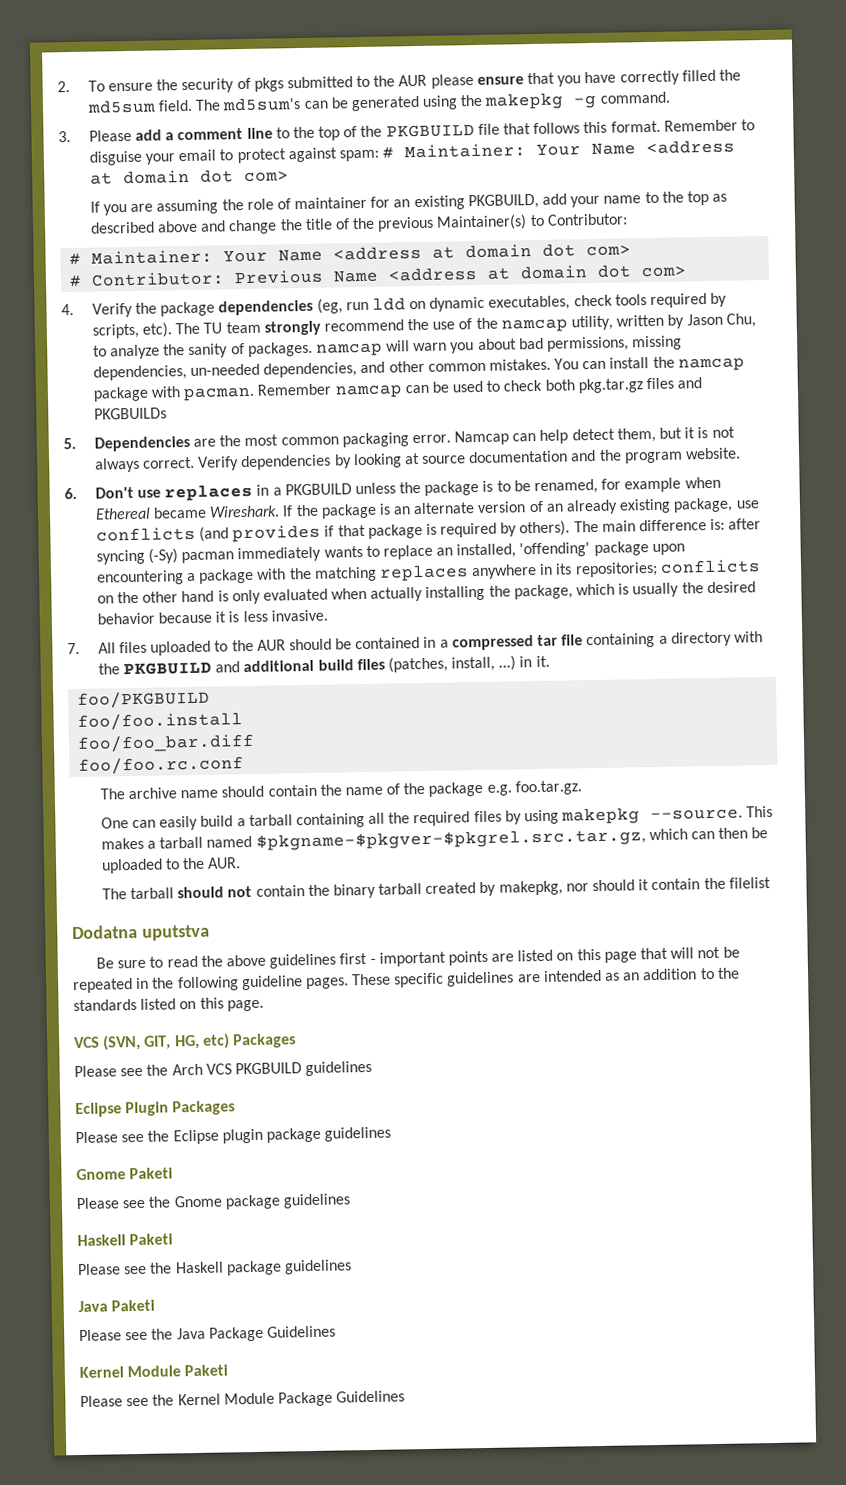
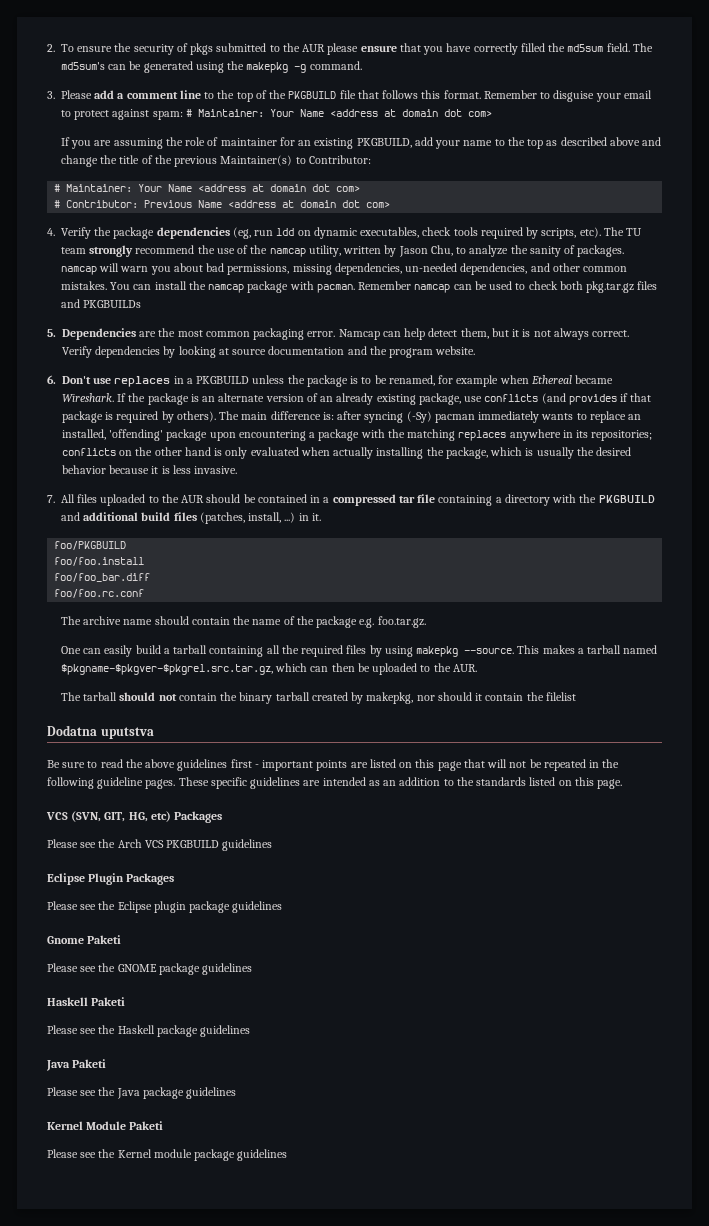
- Please see the Gnome package guidelines
+ Please see the GNOME package guidelines
- Please see the Java Package Guidelines
+ Please see the Java package guidelines
- Please see the Kernel Module Package Guidelines
+ Please see the Kernel module package guidelines

